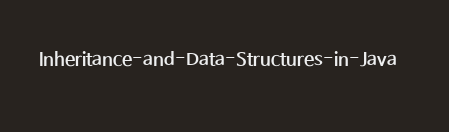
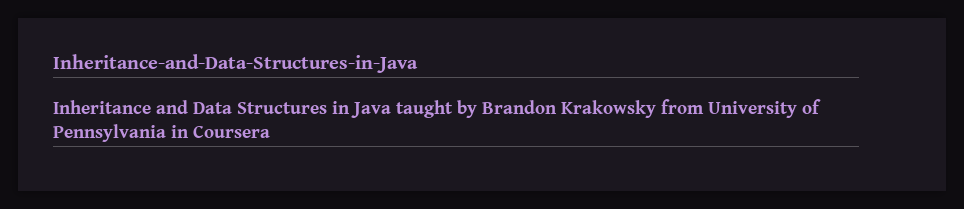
+ Inheritance and Data Structures in Java taught by Brandon Krakowsky from University of Pennsylvania in Coursera

